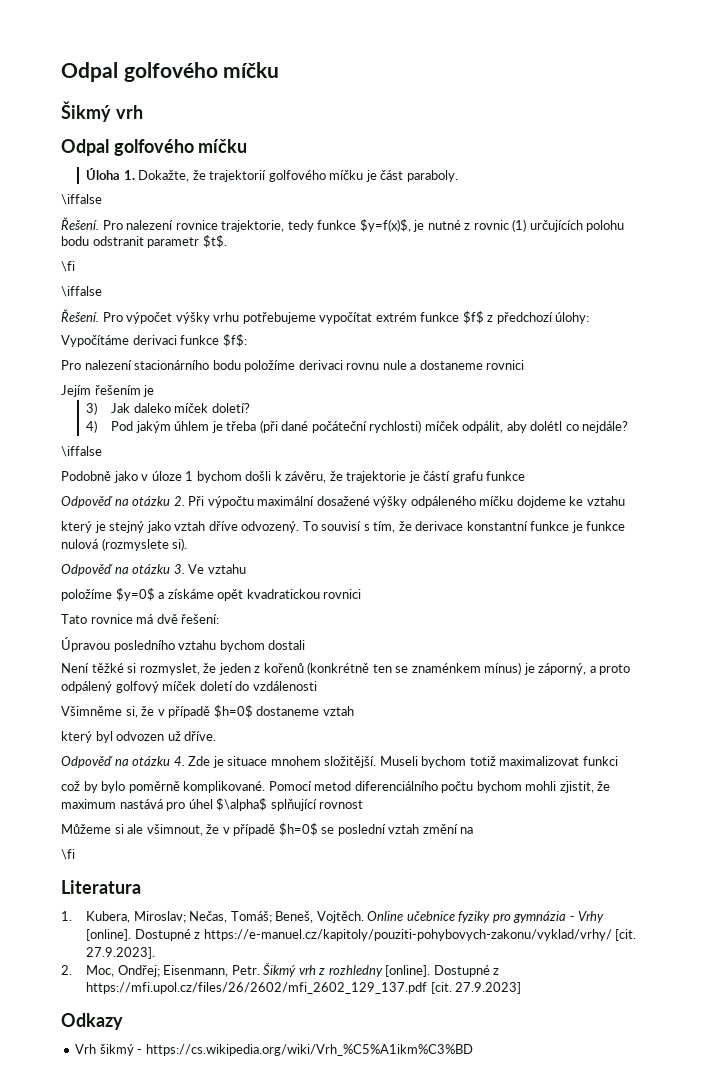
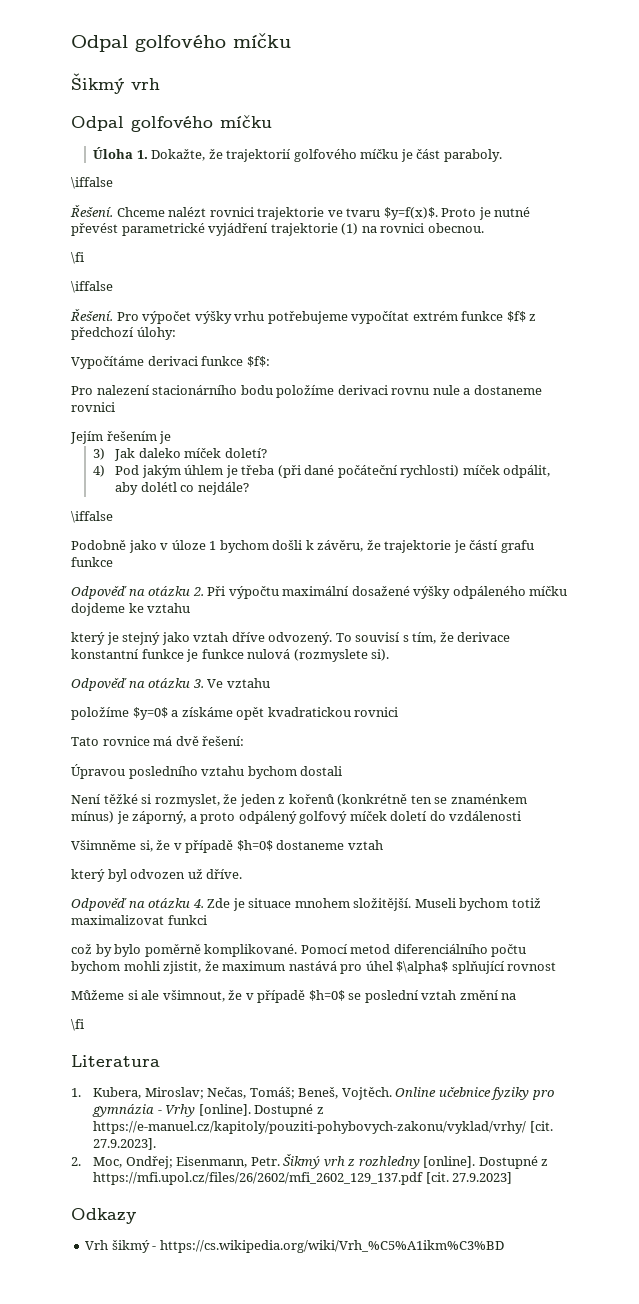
- Pro nalezení rovnice trajektorie, tedy funkce $y=f(x)$, je nutné z rovnic (1) určujících polohu bodu odstranit parametr $t$.
+ Chceme nalézt rovnici trajektorie ve tvaru $y=f(x)$. Proto je nutné převést parametrické vyjádření trajektorie (1) na rovnici obecnou.

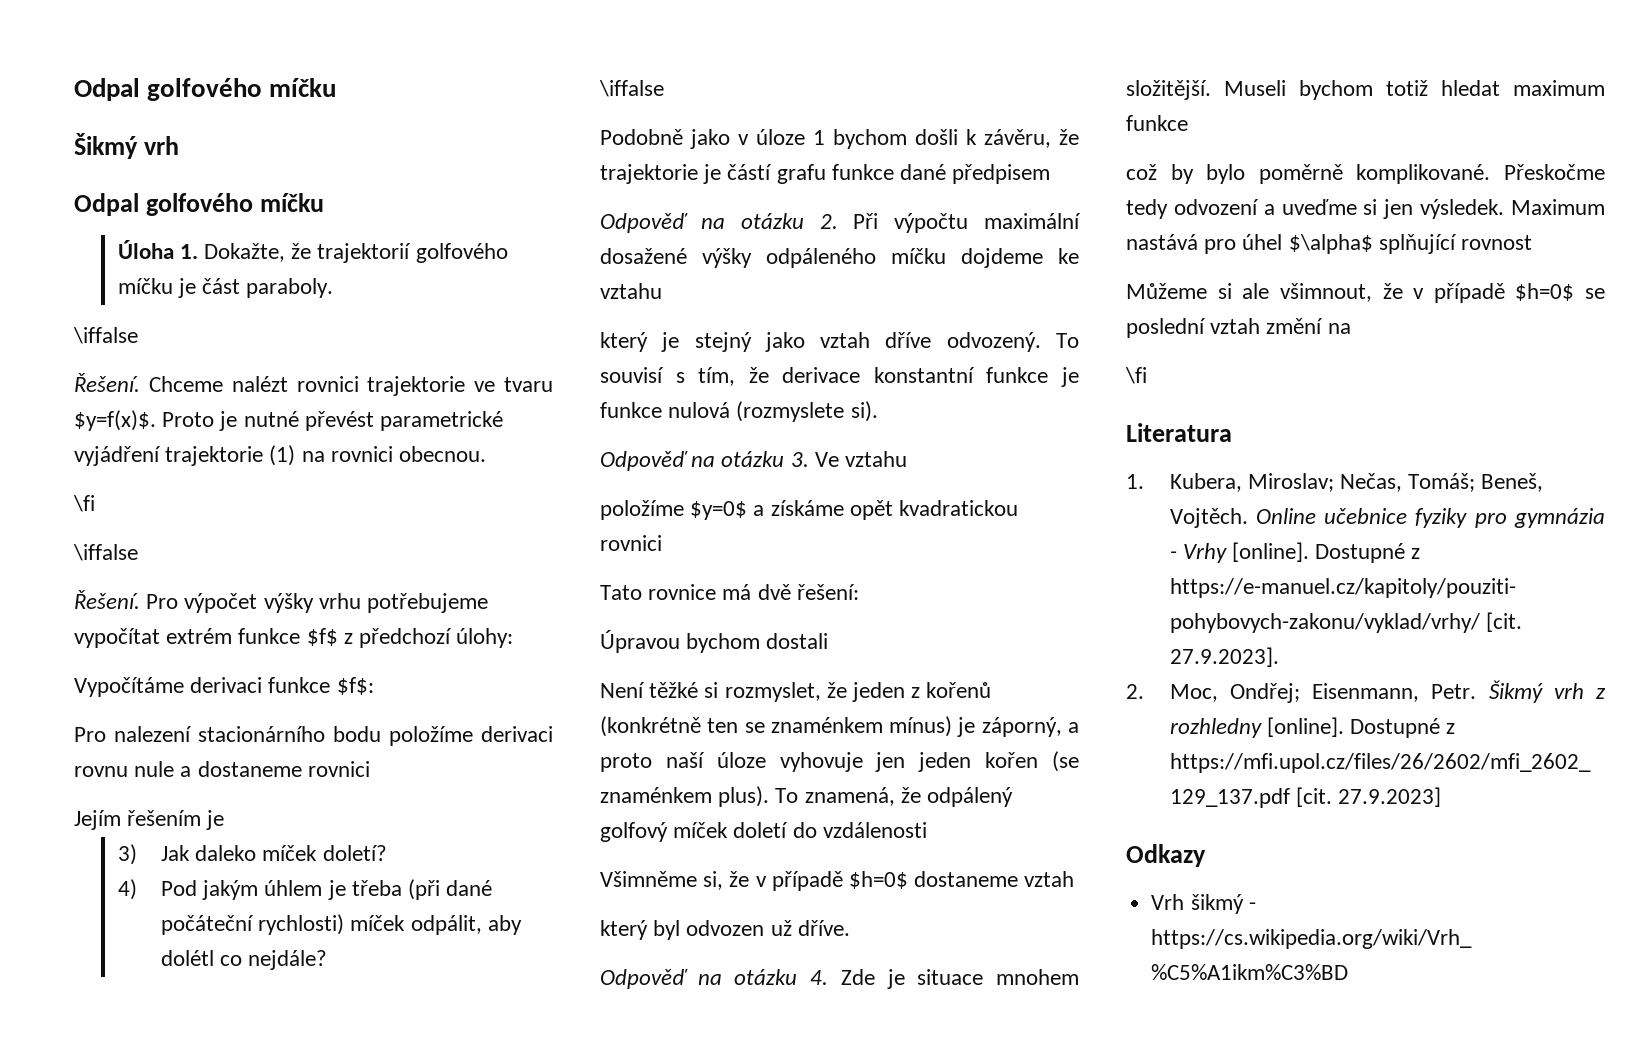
- Podobně jako v úloze 1 bychom došli k závěru, že trajektorie je částí grafu funkce
+ Podobně jako v úloze 1 bychom došli k závěru, že trajektorie je částí grafu funkce dané předpisem
- Úpravou posledního vztahu bychom dostali
+ Úpravou bychom dostali
- Není těžké si rozmyslet, že jeden z kořenů (konkrétně ten se znaménkem mínus) je záporný, a proto odpálený golfový míček doletí do vzdálenosti
+ Není těžké si rozmyslet, že jeden z kořenů (konkrétně ten se znaménkem mínus) je záporný, a proto naší úloze vyhovuje jen jeden kořen (se znaménkem plus). To znamená, že odpálený golfový míček doletí do vzdálenosti
- Museli bychom totiž maximalizovat funkci
+ Museli bychom totiž hledat maximum funkce
- Pomocí metod diferenciálního počtu bychom mohli zjistit, že maximum nastává pro úhel $\alpha$ splňující rovnost
+ Přeskočme tedy odvození a uveďme si jen výsledek. Maximum nastává pro úhel $\alpha$ splňující rovnost

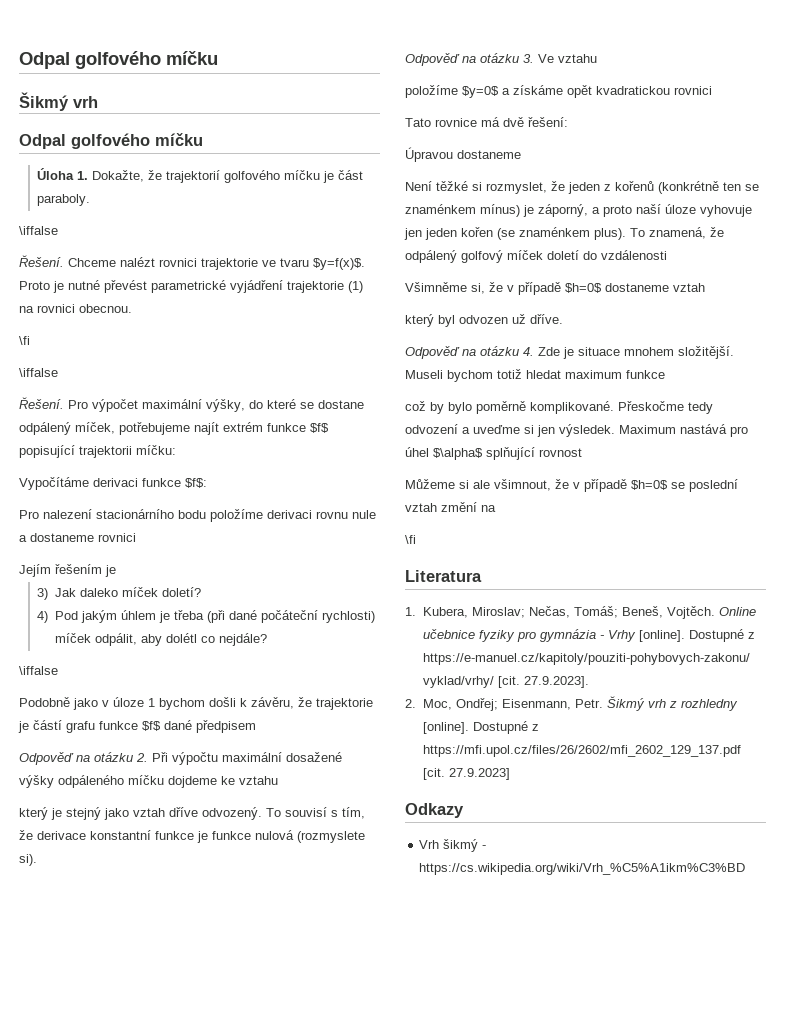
- Pro výpočet výšky vrhu potřebujeme vypočítat extrém funkce $f$ z předchozí úlohy:
+ Pro výpočet maximální výšky, do které se dostane odpálený míček, potřebujeme najít extrém funkce $f$ popisující trajektorii míčku:
- Podobně jako v úloze 1 bychom došli k závěru, že trajektorie je částí grafu funkce dané předpisem
+ Podobně jako v úloze 1 bychom došli k závěru, že trajektorie je částí grafu funkce $f$ dané předpisem
- Úpravou bychom dostali
+ Úpravou dostaneme

